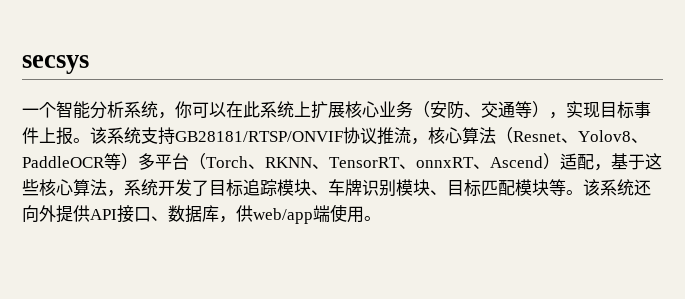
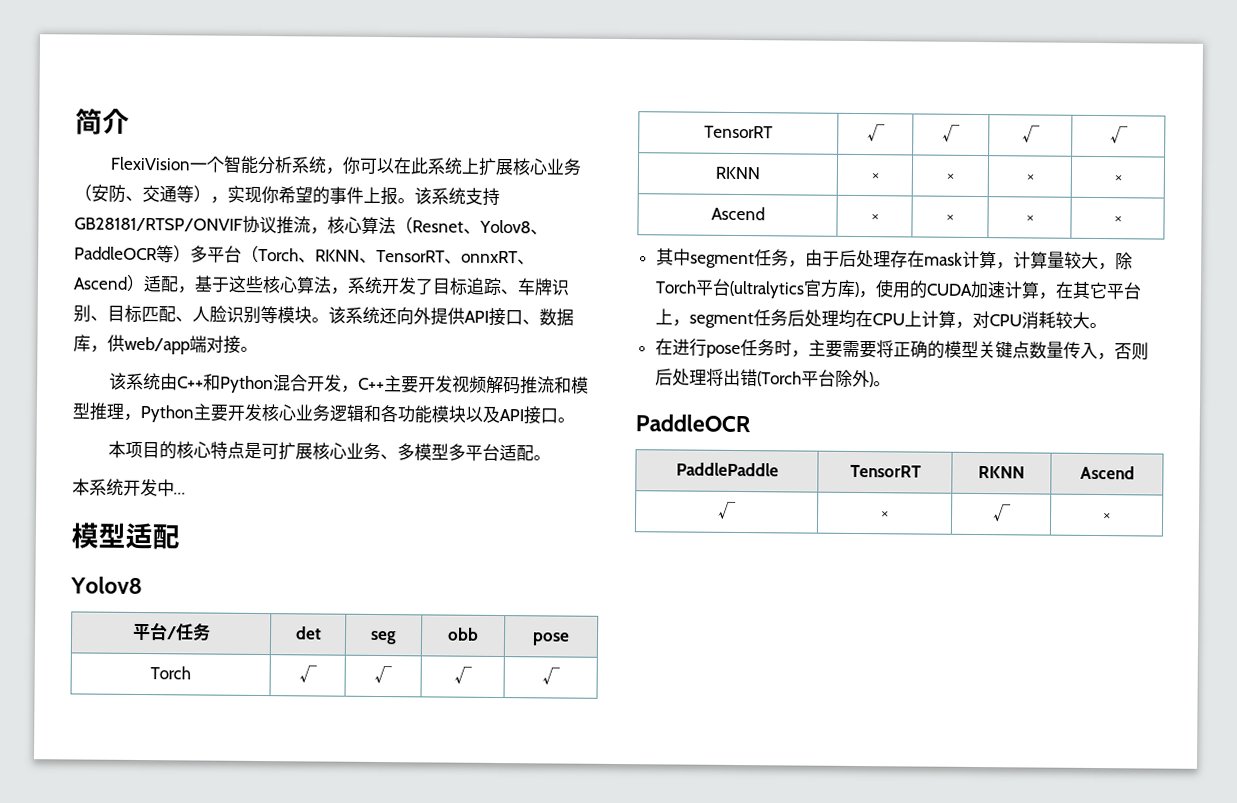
- secsys
- 一个智能分析系统，你可以在此系统上扩展核心业务（安防、交通等），实现目标事件上报。
+ 简介
+ FlexiVision一个智能分析系统，你可以在此系统上扩展核心业务（安防、交通等），实现你希望的事件上报。
- 该系统支持GB28181/RTSP/ONVIF协议推流，核心算法（Resnet、Yolov8、PaddleOCR等）多平台（Torch、RKNN、TensorRT、onnxRT、Ascend）适配，基于这些核心算法，系统开发了目标追踪模块、车牌识别模块、目标匹配模块等。
+ 该系统支持GB28181/RTSP/ONVIF协议推流，核心算法（Resnet、Yolov8、PaddleOCR等）多平台（Torch、RKNN、TensorRT、onnxRT、Ascend）适配，基于这些核心算法，系统开发了目标追踪、车牌识别、目标匹配、人脸识别等模块。
- 该系统还向外提供API接口、数据库，供web/app端使用。
+ 该系统还向外提供API接口、数据库，供web/app端对接。
+ 该系统由C++和Python混合开发，C++主要开发视频解码推流和模型推理，Python主要开发核心业务逻辑和各功能模块以及API接口。
+ 本项目的核心特点是可扩展核心业务、多模型多平台适配。
+ 本系统开发中...
+ 模型适配
+ Yolov8
+ 平台/任务 | det | seg | obb | pose
+ Torch | √ | √ | √ | √
+ TensorRT | √ | √ | √ | √
+ RKNN | × | × | × | ×
+ Ascend | × | × | × | ×
+ 其中segment任务，由于后处理存在mask计算，计算量较大，除Torch平台(ultralytics官方库)，使用的CUDA加速计算，在其它平台上，segment任务后处理均在CPU上计算，对CPU消耗较大。
+ 在进行pose任务时，主要需要将正确的模型关键点数量传入，否则后处理将出错(Torch平台除外)。
+ PaddleOCR
+ PaddlePaddle | TensorRT | RKNN | Ascend
+ √ | × | √ | ×

